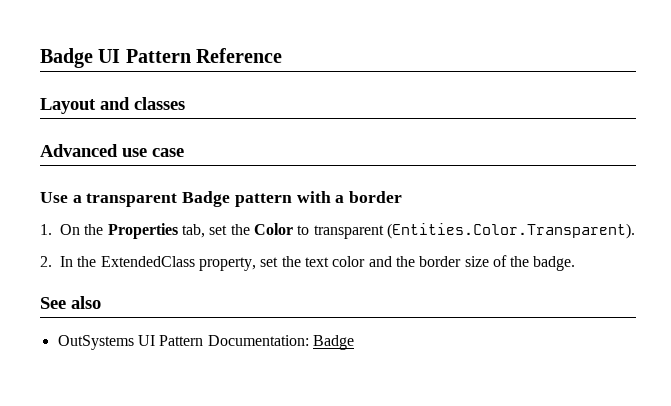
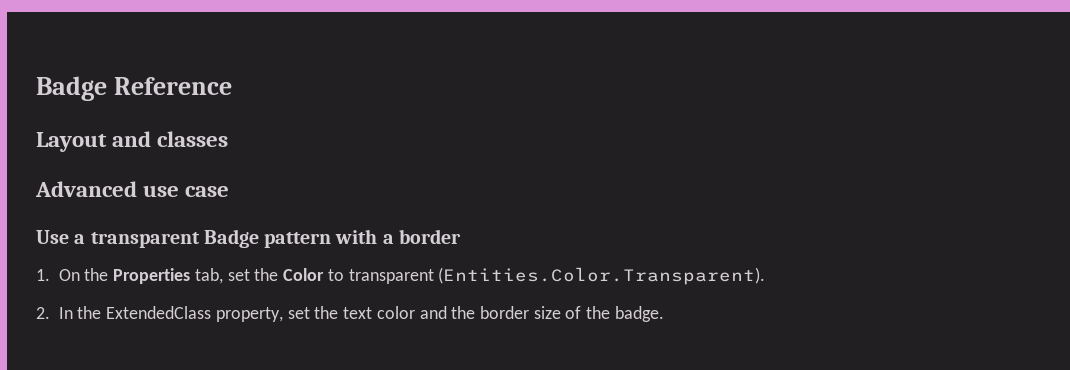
- Badge UI Pattern Reference
+ Badge Reference
- See also
- OutSystems UI Pattern Documentation: Badge

